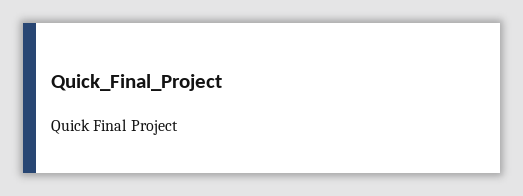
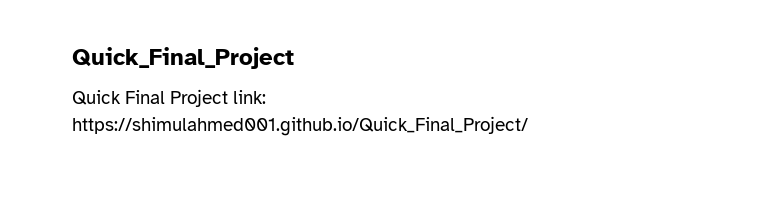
- Quick Final Project
+ Quick Final Project link: https://shimulahmed001.github.io/Quick_Final_Project/

